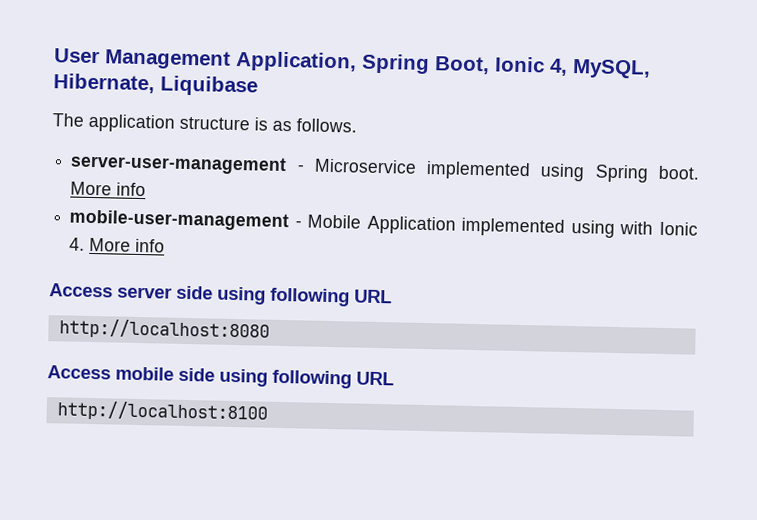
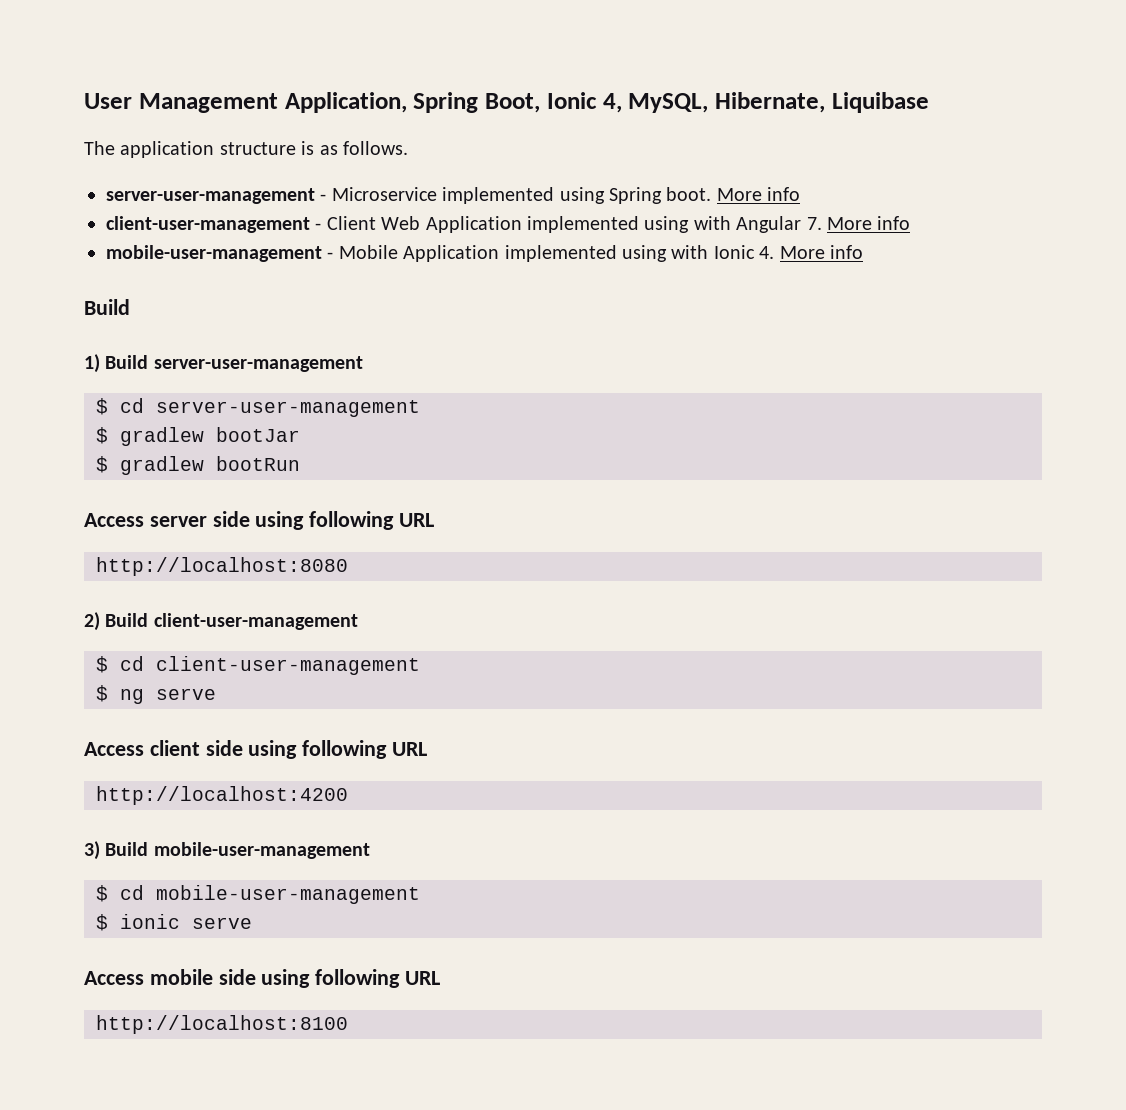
+ client-user-management - Client Web Application implemented using with Angular 7. More info
  mobile-user-management - Mobile Application implemented using with Ionic 4. More info
+ Build
+ 1) Build server-user-management
+ $ cd server-user-management
+ $ gradlew bootJar
+ $ gradlew bootRun
+ 2) Build client-user-management
+ $ cd client-user-management
+ $ ng serve
+ Access client side using following URL
+ http://localhost:4200
+ 3) Build mobile-user-management
+ $ cd mobile-user-management
+ $ ionic serve

